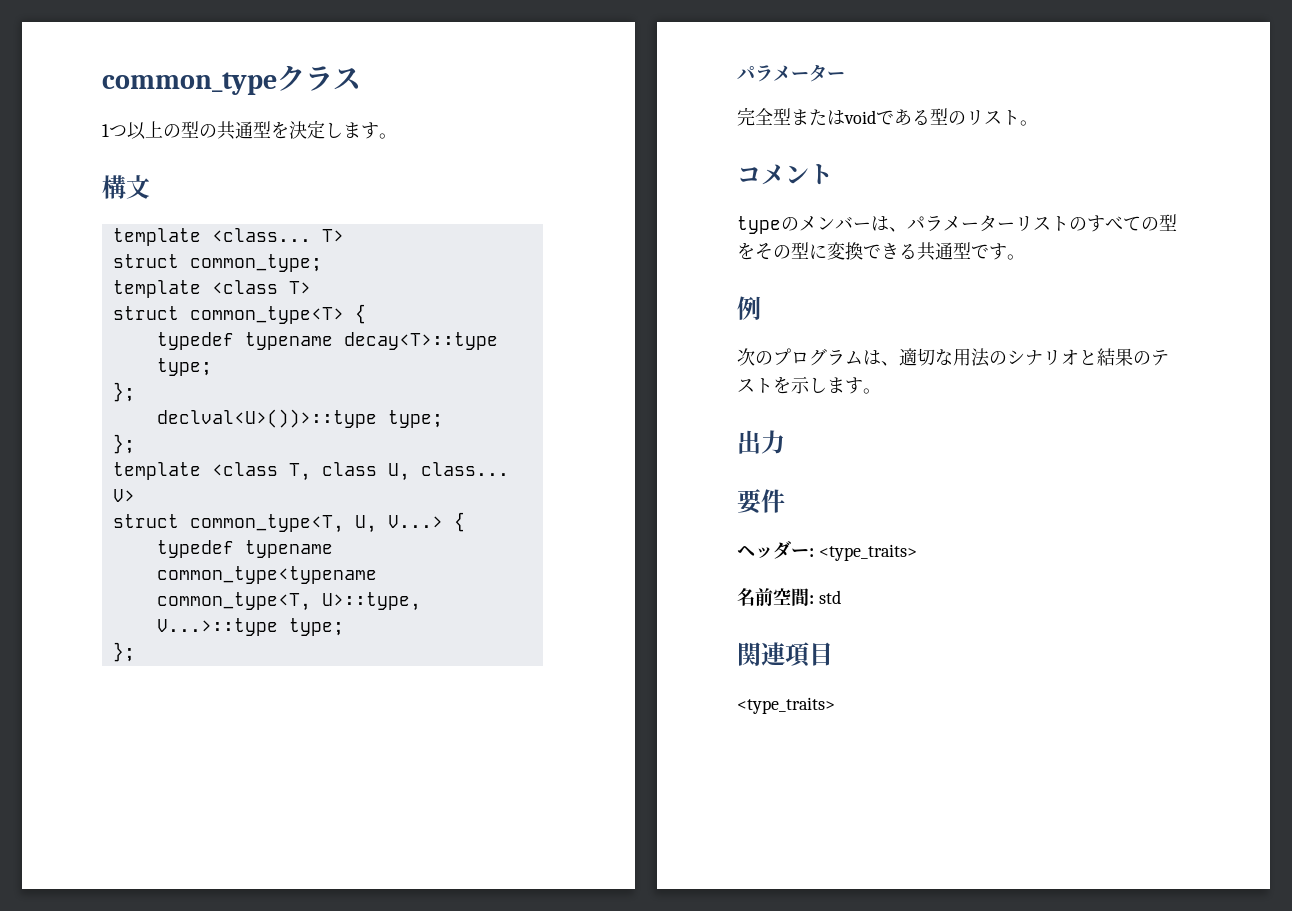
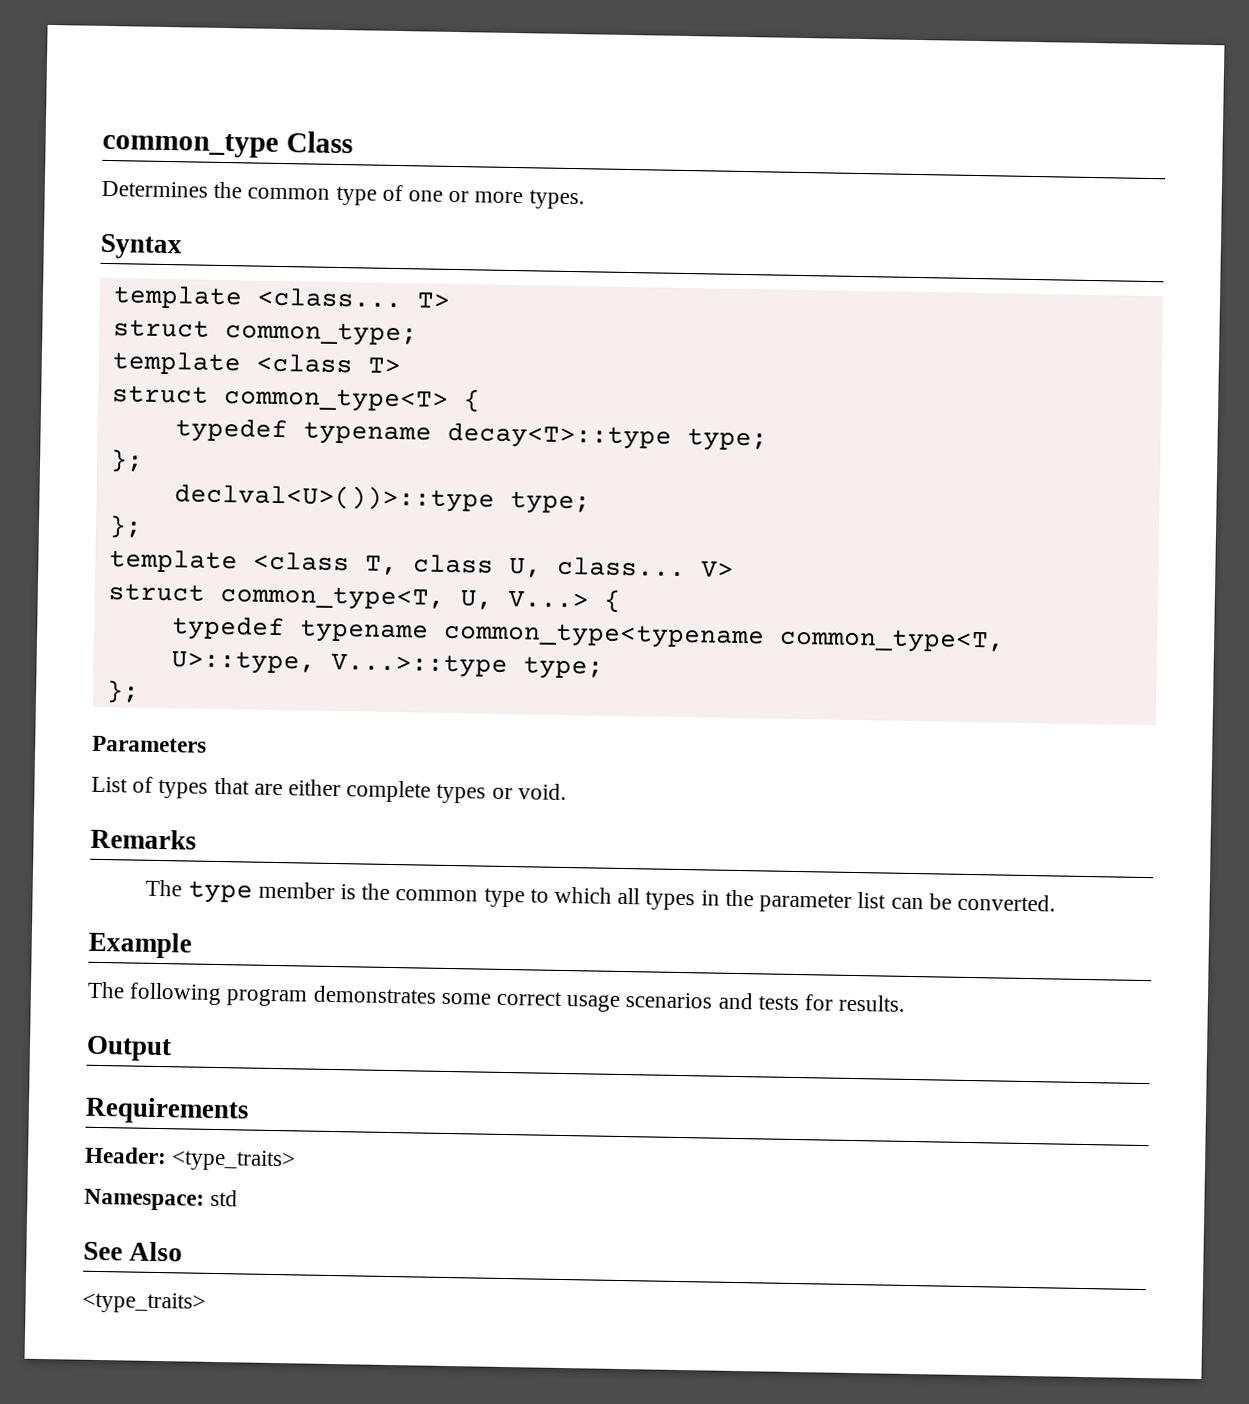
- common_typeクラス
- 1つ以上の型の共通型を決定します。
- 構文
+ common_type Class
+ Determines the common type of one or more types.
+ Syntax
  typedef typename common_type<typename common_type<T, U>::type, V...>::type type;
  };
- パラメーター
- 完全型またはvoidである型のリスト。
- コメント
- typeのメンバーは、パラメーターリストのすべての型をその型に変換できる共通型です。
- 例
- 次のプログラムは、適切な用法のシナリオと結果のテストを示します。
- 出力
- 要件
- ヘッダー: <type_traits>
- 名前空間: std
+ Parameters
+ List of types that are either complete types or void.
+ Remarks
+ The type member is the common type to which all types in the parameter list can be converted.
+ Example
+ The following program demonstrates some correct usage scenarios and tests for results.
+ Output
+ Requirements
+ Header: <type_traits>
+ Namespace: std
- 関連項目
+ See Also

